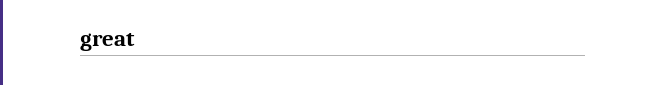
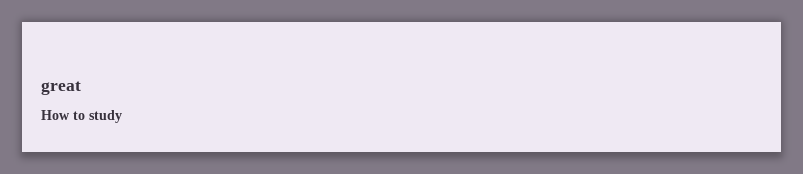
+ How to study

